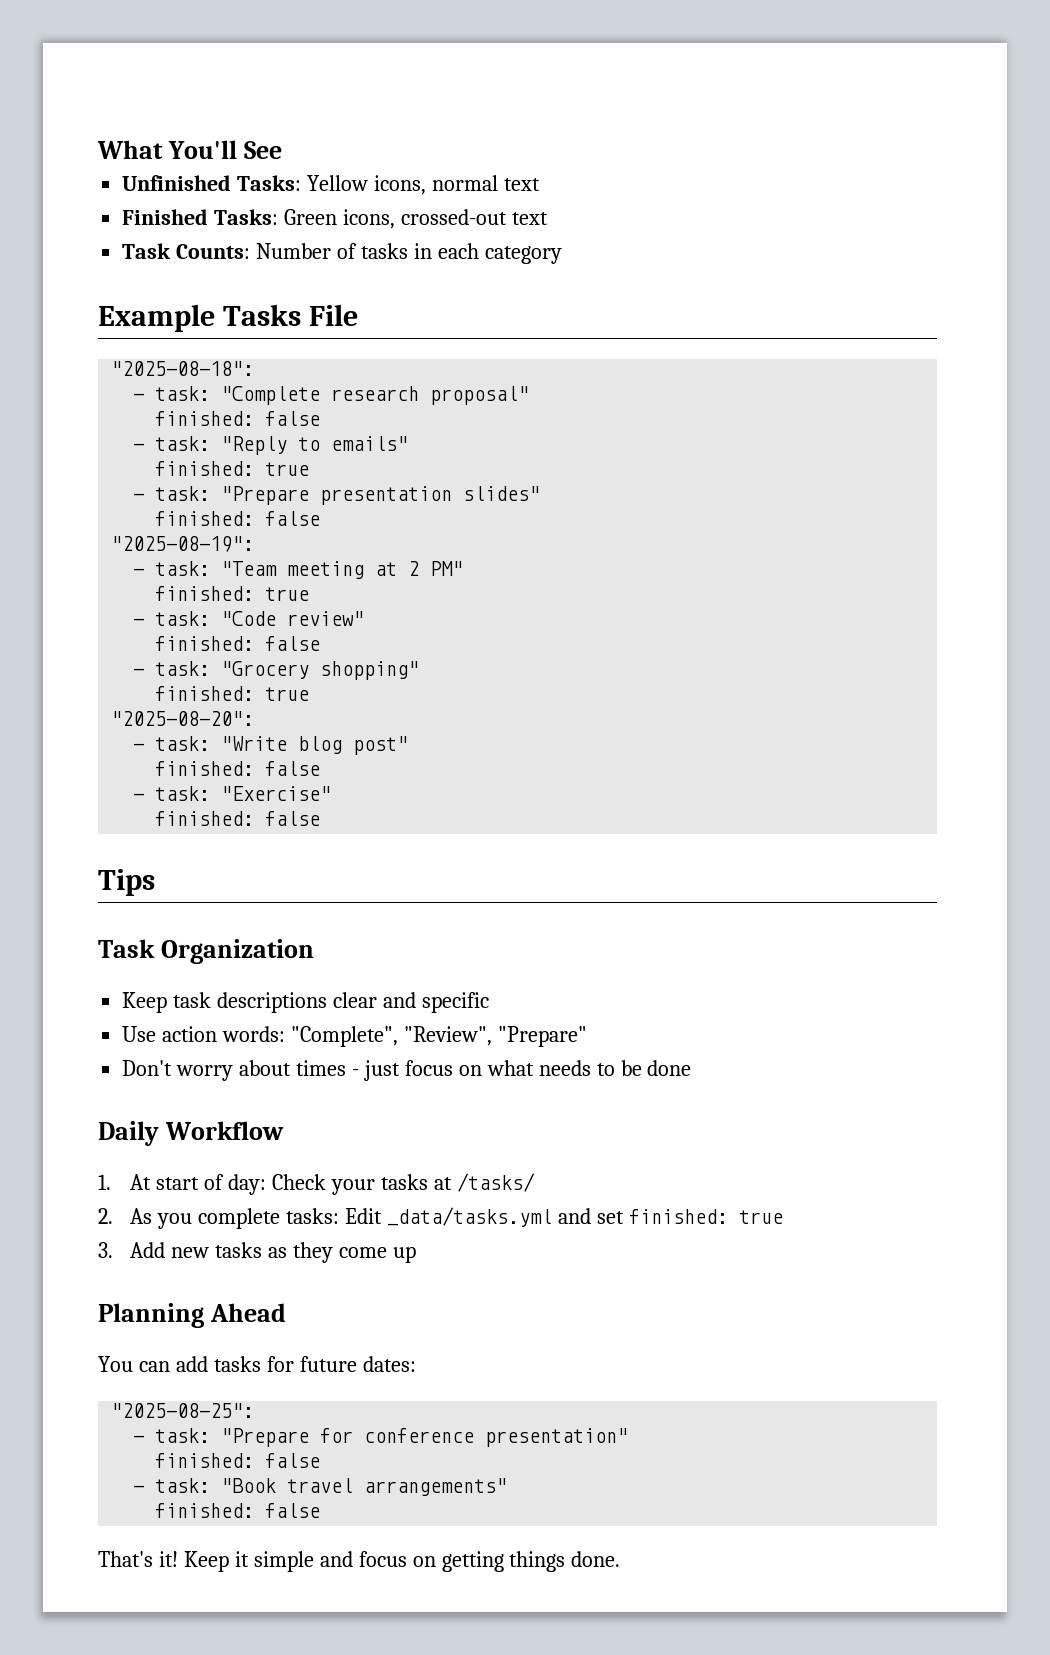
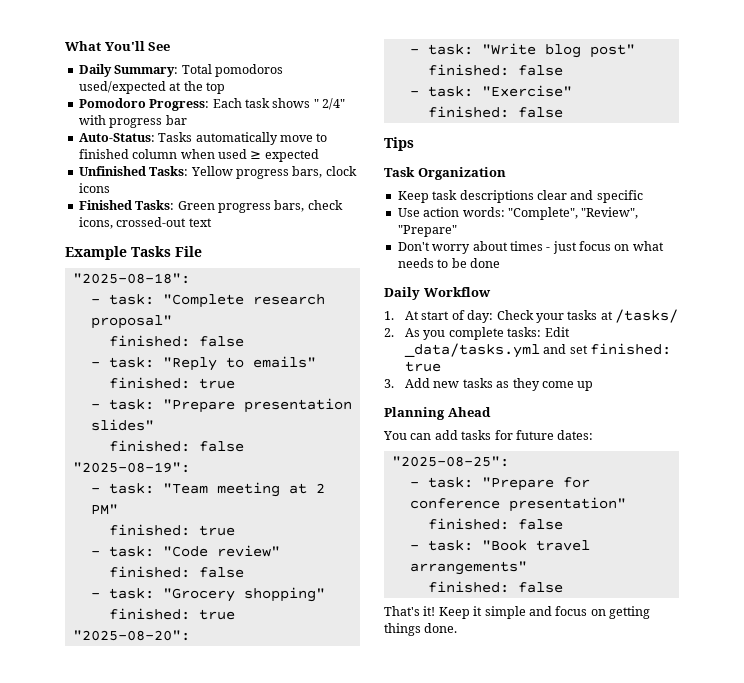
+ Daily Summary: Total pomodoros used/expected at the top
+ Pomodoro Progress: Each task shows " 2/4" with progress bar
+ Auto-Status: Tasks automatically move to finished column when used ≥ expected
- Unfinished Tasks: Yellow icons, normal text
+ Unfinished Tasks: Yellow progress bars, clock icons
- Finished Tasks: Green icons, crossed-out text
+ Finished Tasks: Green progress bars, check icons, crossed-out text
- Task Counts: Number of tasks in each category

